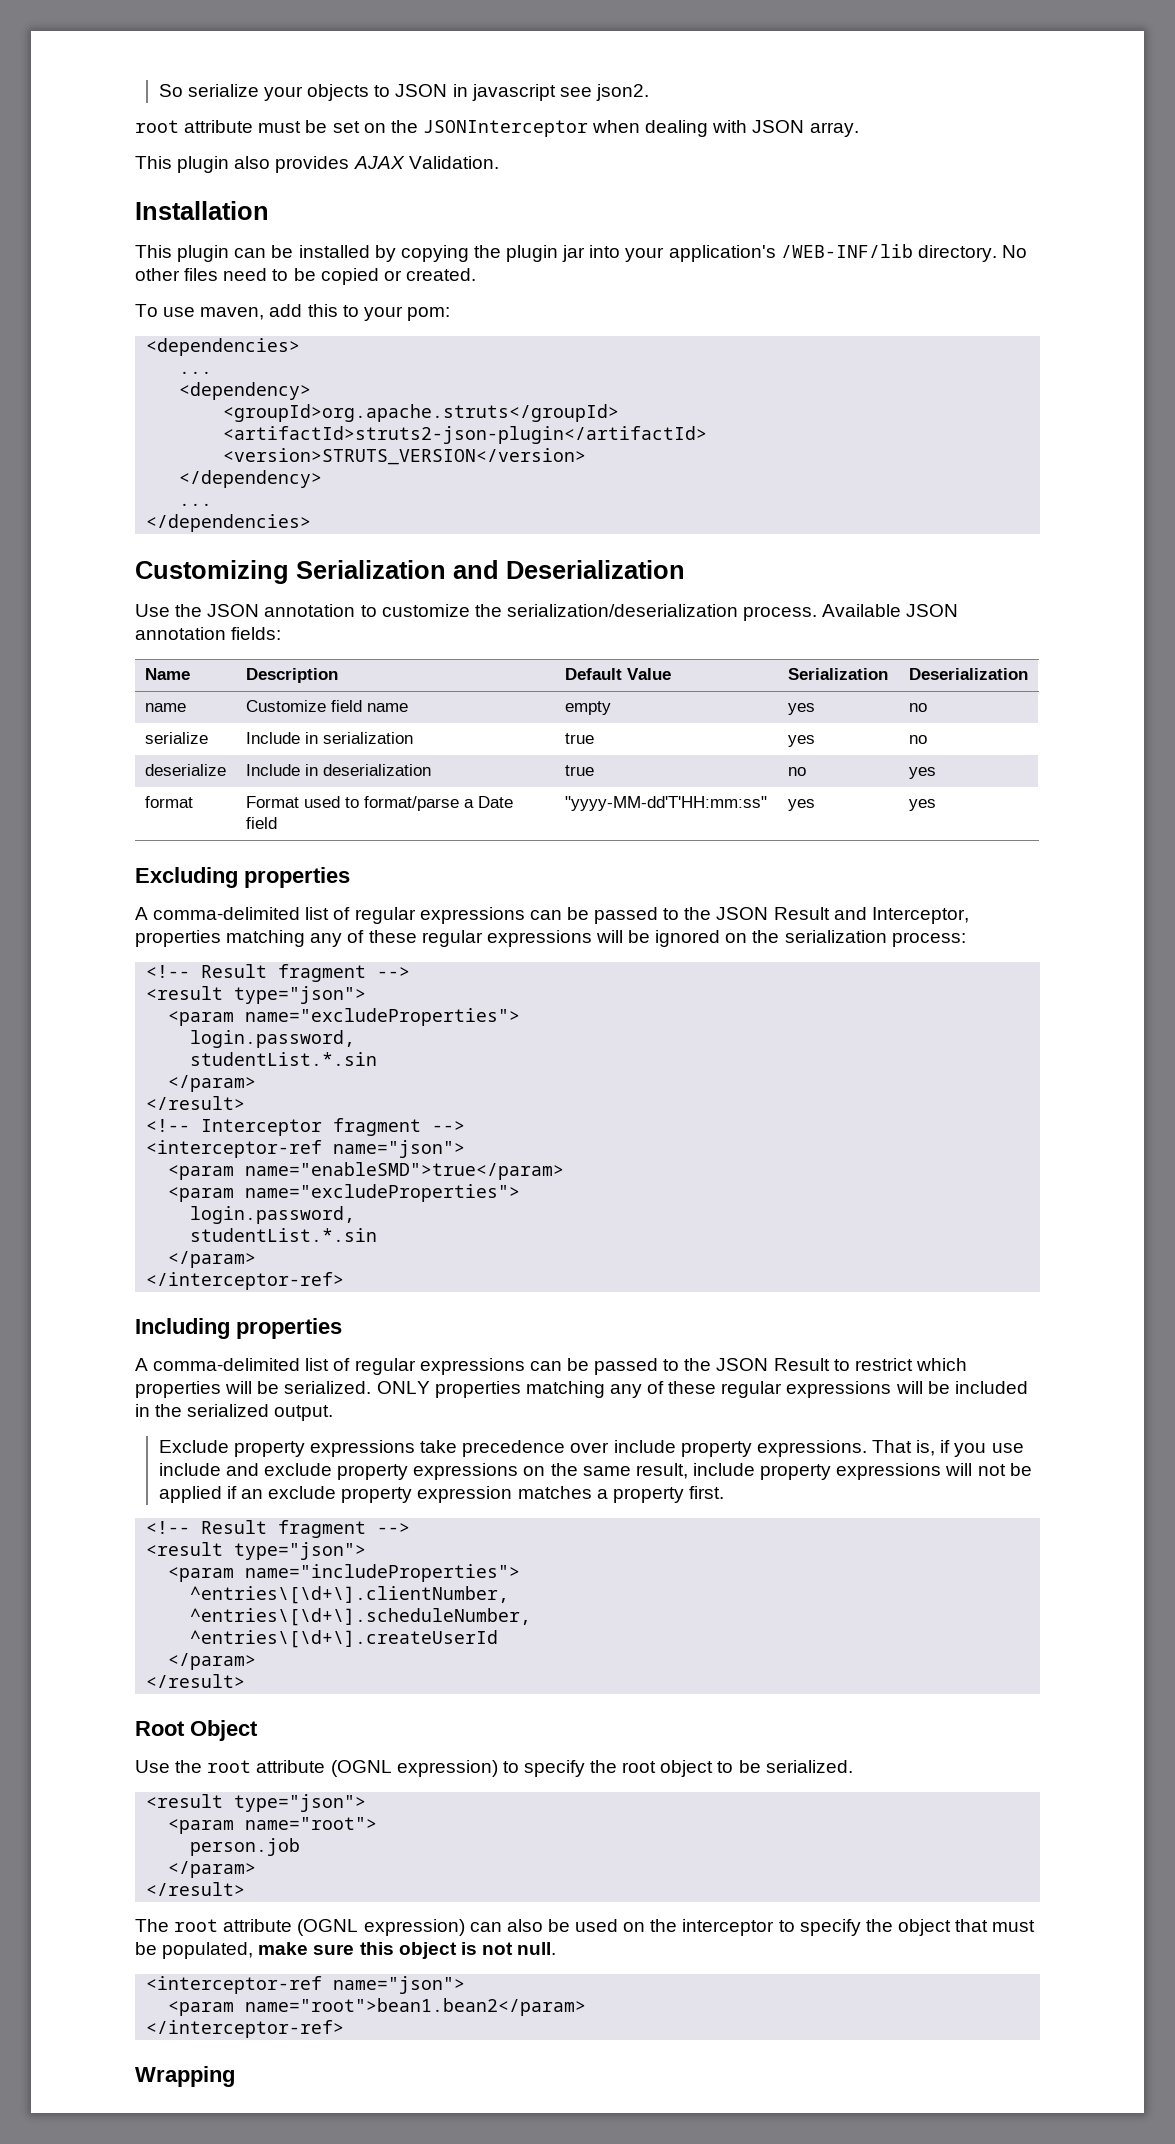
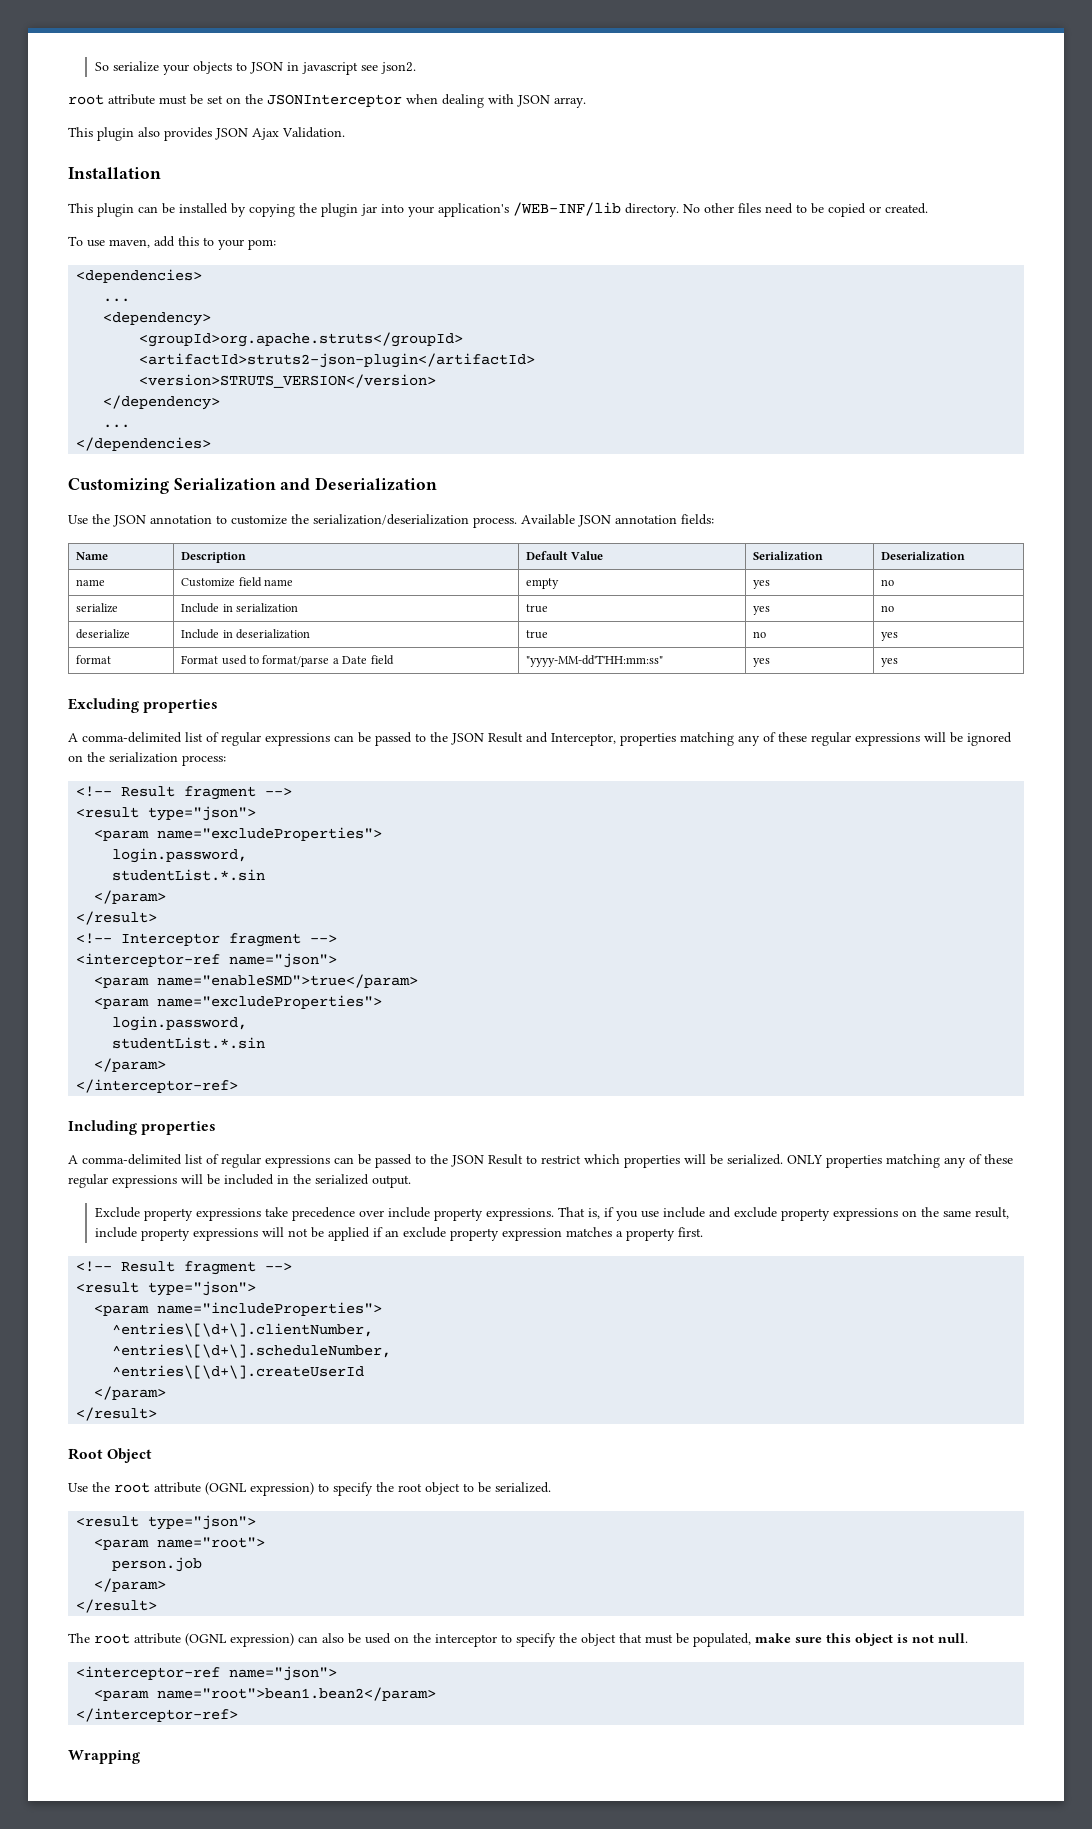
- This plugin also provides AJAX Validation.
+ This plugin also provides JSON Ajax Validation.

